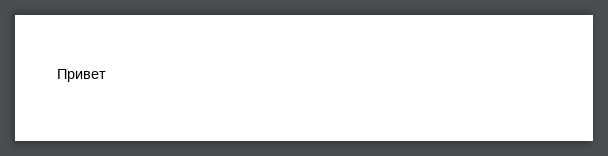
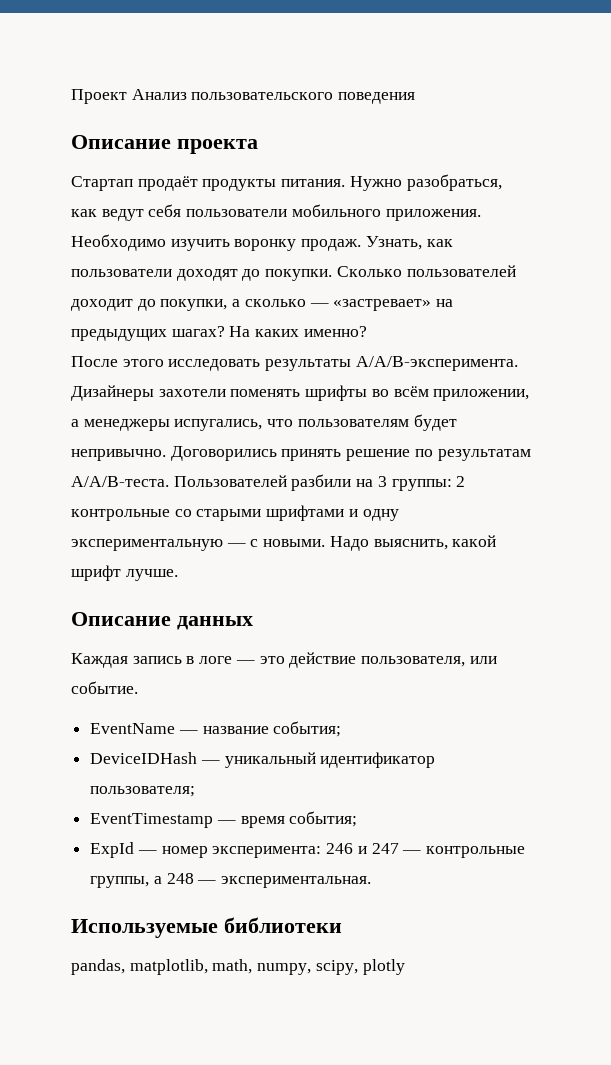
- Привет
+ Проект Анализ пользовательского поведения
+ Описание проекта
+ Стартап продаёт продукты питания. Нужно разобраться, как ведут себя пользователи мобильного приложения. Необходимо изучить воронку продаж. Узнать, как пользователи доходят до покупки. Сколько пользователей доходит до покупки, а сколько — «застревает» на предыдущих шагах? На каких именно?
+ После этого исследовать результаты A/A/B-эксперимента. Дизайнеры захотели поменять шрифты во всём приложении, а менеджеры испугались, что пользователям будет непривычно. Договорились принять решение по результатам A/A/B-теста. Пользователей разбили на 3 группы: 2 контрольные со старыми шрифтами и одну экспериментальную — с новыми. Надо выяснить, какой шрифт лучше.
+ Описание данных
+ Каждая запись в логе — это действие пользователя, или событие.
+ EventName — название события;
+ DeviceIDHash — уникальный идентификатор пользователя;
+ EventTimestamp — время события;
+ ExpId — номер эксперимента: 246 и 247 — контрольные группы, а 248 — экспериментальная.
+ Используемые библиотеки
+ pandas, matplotlib, math, numpy, scipy, plotly

